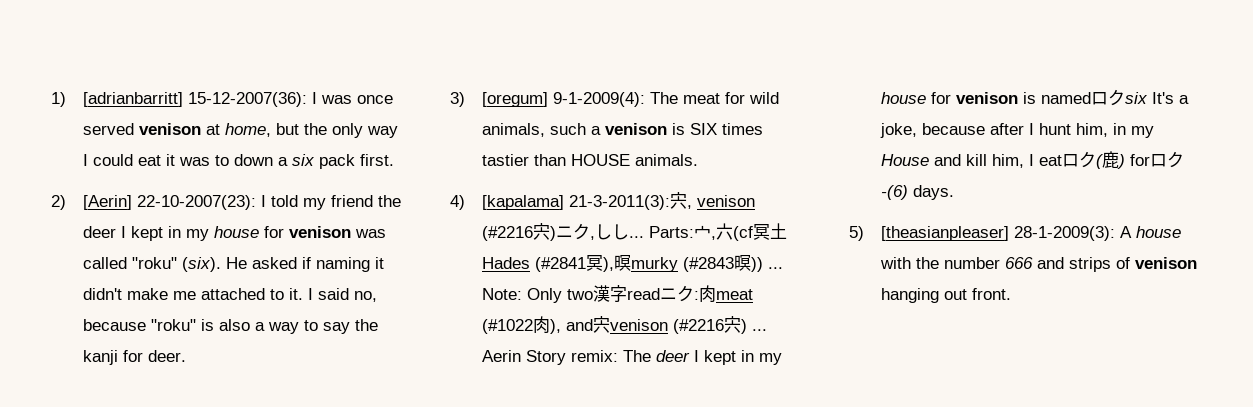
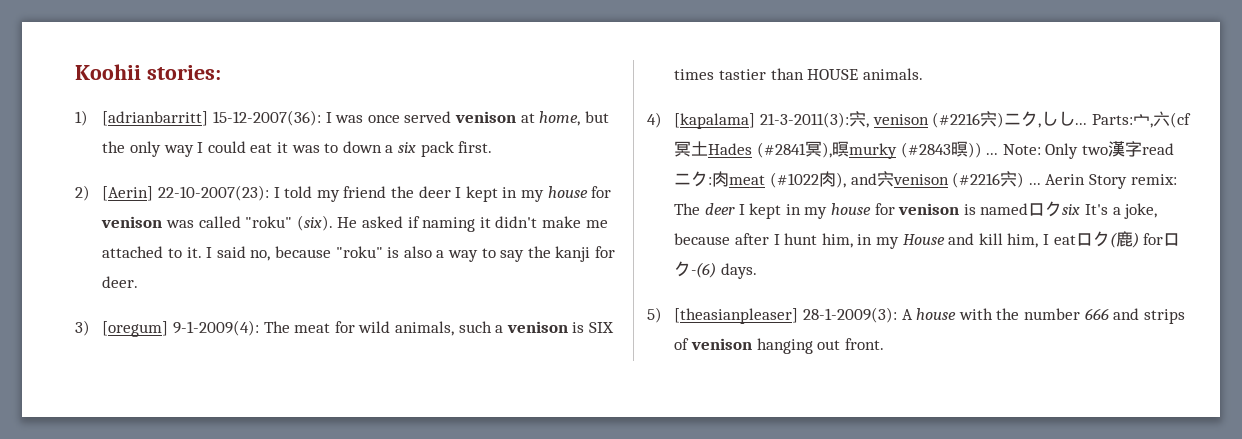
+ Koohii stories:

